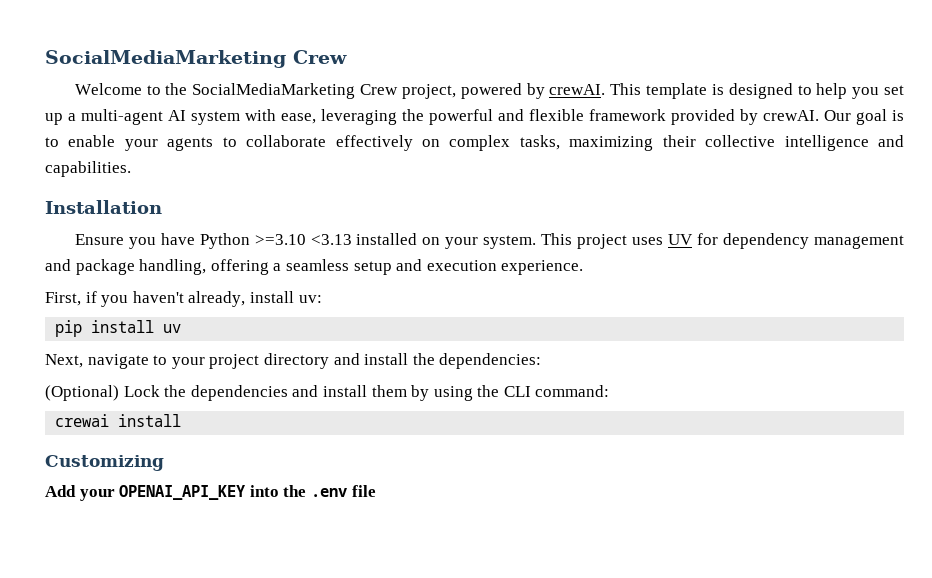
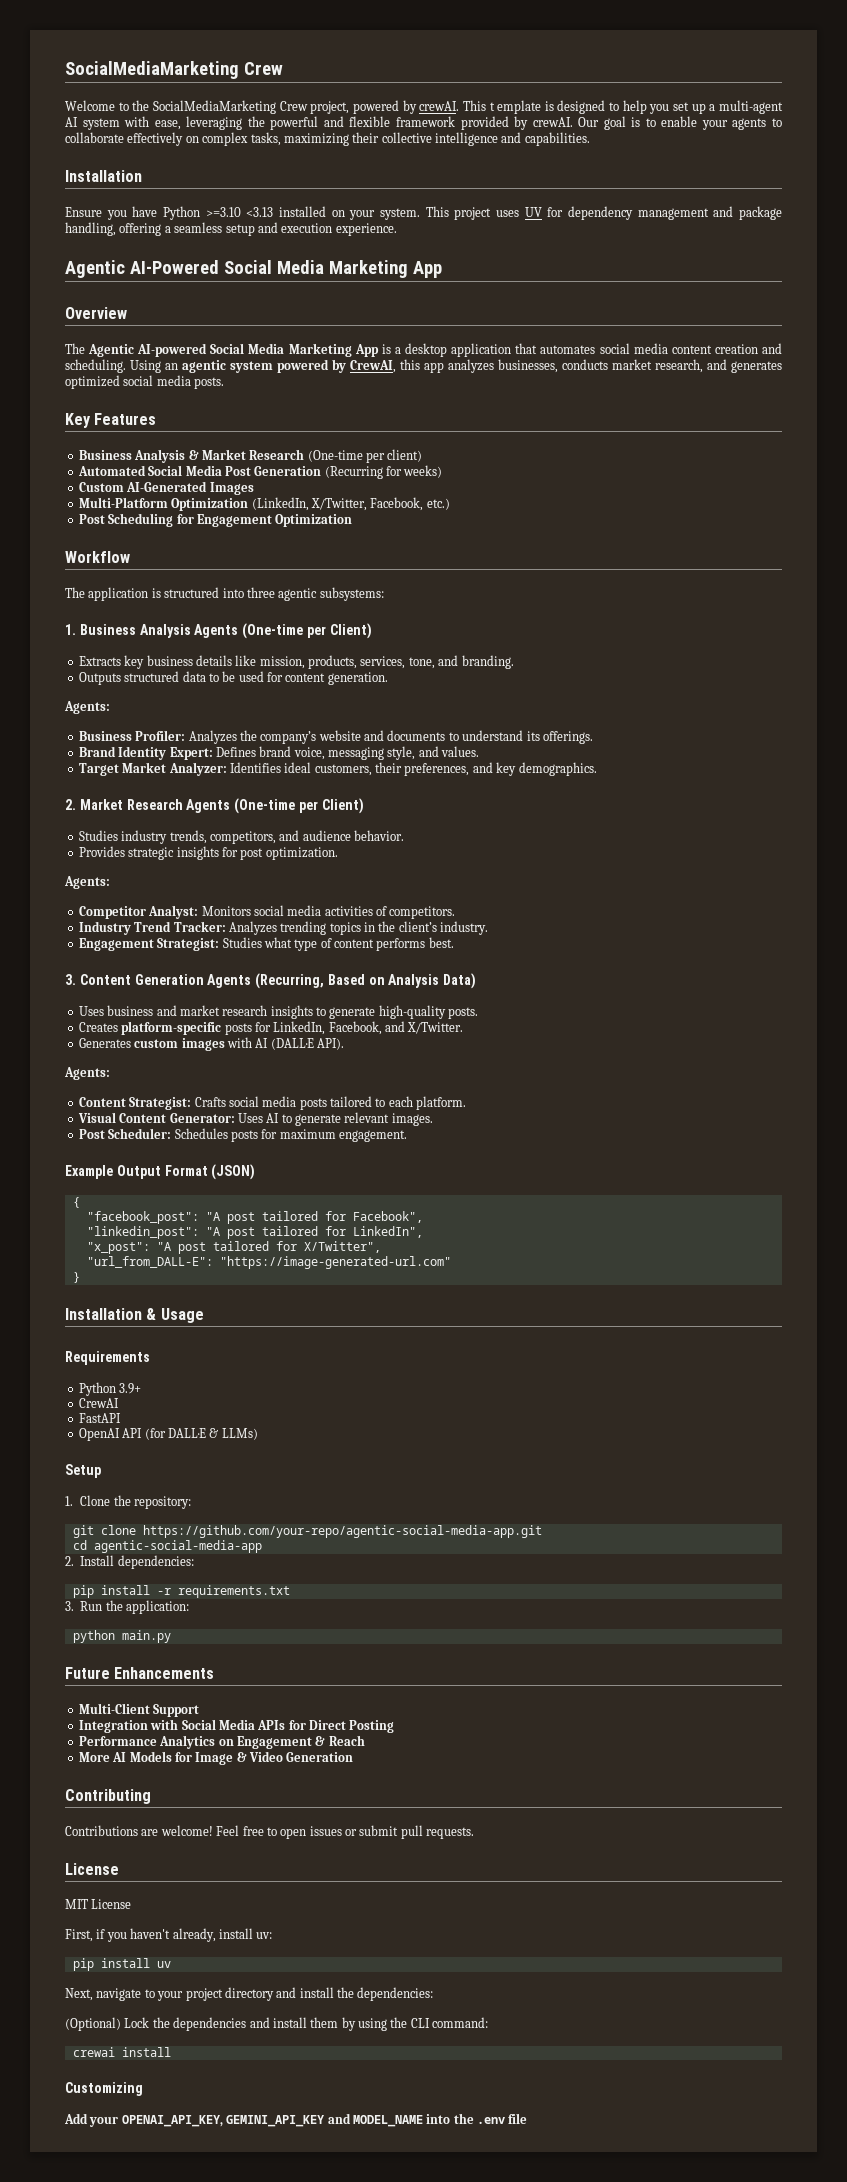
- This template is designed to help you set up a multi-agent AI system with ease, leveraging the powerful and flexible framework provided by crewAI.
+ This t emplate is designed to help you set up a multi-agent AI system with ease, leveraging the powerful and flexible framework provided by crewAI.
+ Agentic AI-Powered Social Media Marketing App
+ Overview
+ The Agentic AI-powered Social Media Marketing App is a desktop application that automates social media content creation and scheduling. Using an agentic system powered by CrewAI, this app analyzes businesses, conducts market research, and generates optimized social media posts.
+ Key Features
+ Business Analysis & Market Research (One-time per client)
+ Automated Social Media Post Generation (Recurring for weeks)
+ Custom AI-Generated Images
+ Multi-Platform Optimization (LinkedIn, X/Twitter, Facebook, etc.)
+ Post Scheduling for Engagement Optimization
+ Workflow
+ The application is structured into three agentic subsystems:
+ 1. Business Analysis Agents (One-time per Client)
+ Extracts key business details like mission, products, services, tone, and branding.
+ Outputs structured data to be used for content generation.
+ Agents:
+ Business Profiler: Analyzes the company’s website and documents to understand its offerings.
+ Brand Identity Expert: Defines brand voice, messaging style, and values.
+ Target Market Analyzer: Identifies ideal customers, their preferences, and key demographics.
+ 2. Market Research Agents (One-time per Client)
+ Studies industry trends, competitors, and audience behavior.
+ Provides strategic insights for post optimization.
+ Agents:
+ Competitor Analyst: Monitors social media activities of competitors.
+ Industry Trend Tracker: Analyzes trending topics in the client’s industry.
+ Engagement Strategist: Studies what type of content performs best.
+ 3. Content Generation Agents (Recurring, Based on Analysis Data)
+ Uses business and market research insights to generate high-quality posts.
+ Creates platform-specific posts for LinkedIn, Facebook, and X/Twitter.
+ Generates custom images with AI (DALL·E API).
+ Agents:
+ Content Strategist: Crafts social media posts tailored to each platform.
+ Visual Content Generator: Uses AI to generate relevant images.
+ Post Scheduler: Schedules posts for maximum engagement.
+ Example Output Format (JSON)
+ {
+ "facebook_post": "A post tailored for Facebook",
+ "linkedin_post": "A post tailored for LinkedIn",
+ "x_post": "A post tailored for X/Twitter",
+ "url_from_DALL-E": "https://image-generated-url.com"
+ }
+ Installation & Usage
+ Requirements
+ Python 3.9+
+ CrewAI
+ FastAPI
+ OpenAI API (for DALL·E & LLMs)
+ Setup
+ 1. Clone the repository:
+ git clone https://github.com/your-repo/agentic-social-media-app.git
+ cd agentic-social-media-app
+ 2. Install dependencies:
+ pip install -r requirements.txt
+ 3. Run the application:
+ python main.py
+ Future Enhancements
+ Multi-Client Support
+ Integration with Social Media APIs for Direct Posting
+ Performance Analytics on Engagement & Reach
+ More AI Models for Image & Video Generation
+ Contributing
+ Contributions are welcome! Feel free to open issues or submit pull requests.
+ License
+ MIT License
- Add your OPENAI_API_KEY into the .env file
+ Add your OPENAI_API_KEY, GEMINI_API_KEY and MODEL_NAME into the .env file

